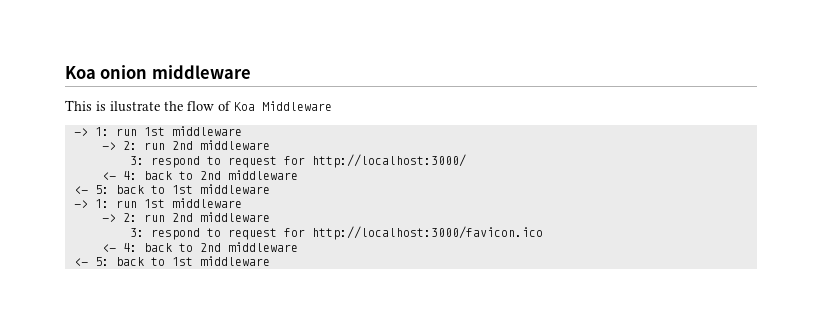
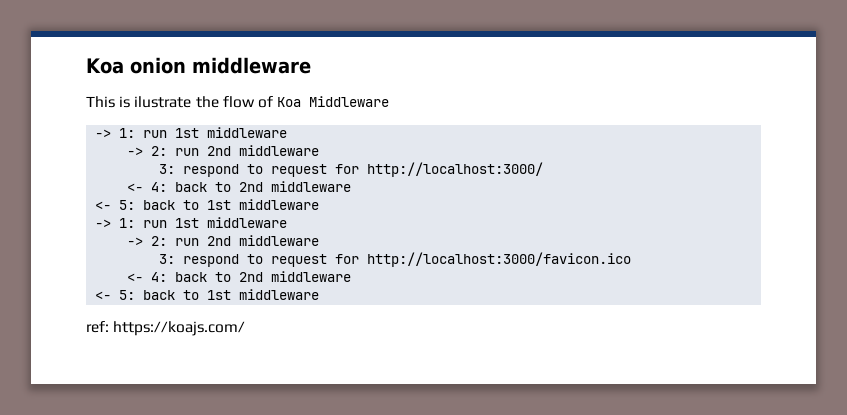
+ ref: https://koajs.com/

